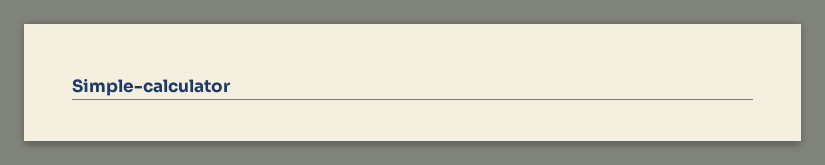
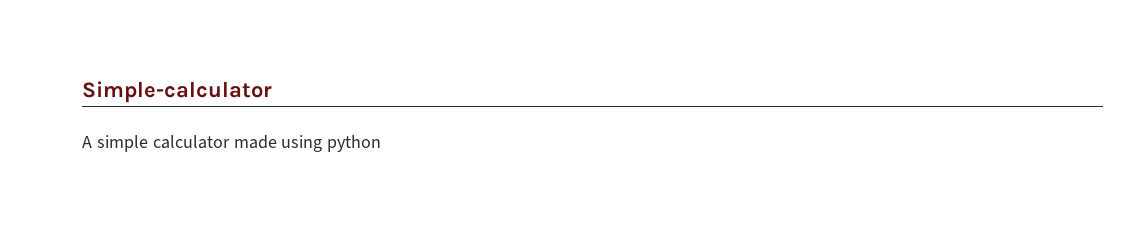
+ A simple calculator made using python

